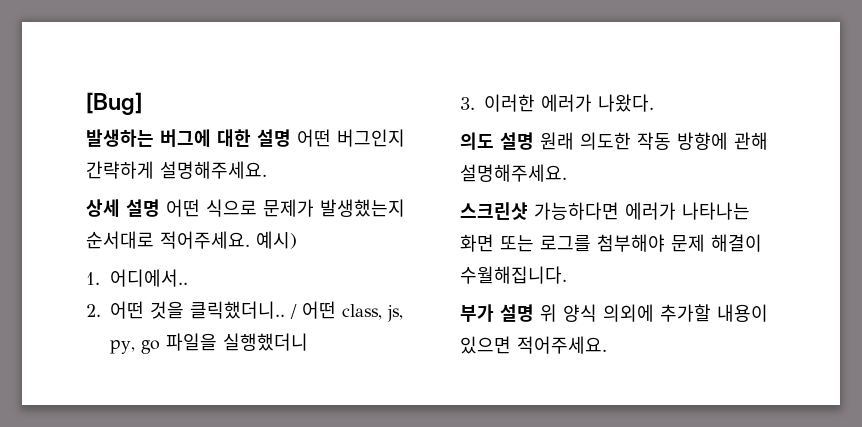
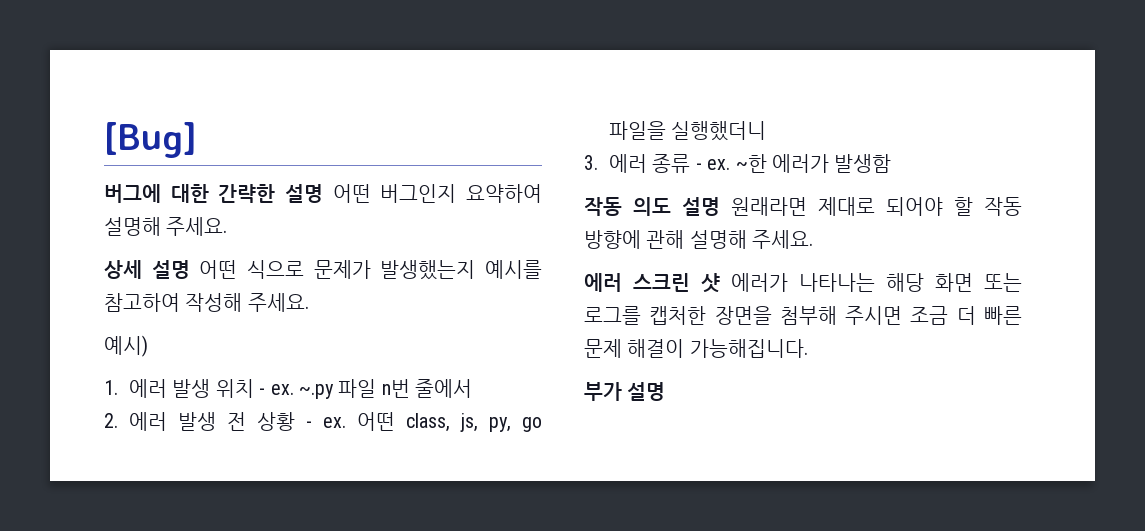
- 발생하는 버그에 대한 설명 어떤 버그인지 간략하게 설명해주세요.
+ 버그에 대한 간략한 설명 어떤 버그인지 요약하여 설명해 주세요.
- 상세 설명 어떤 식으로 문제가 발생했는지 순서대로 적어주세요. 예시)
- 1. 어디에서..
- 2. 어떤 것을 클릭했더니.. / 어떤 class, js, py, go 파일을 실행했더니
+ 상세 설명 어떤 식으로 문제가 발생했는지 예시를 참고하여 작성해 주세요.
+ 예시)
+ 1. 에러 발생 위치 - ex. ~.py 파일 n번 줄에서
+ 2. 에러 발생 전 상황 - ex. 어떤 class, js, py, go 파일을 실행했더니
- 3. 이러한 에러가 나왔다.
- 의도 설명 원래 의도한 작동 방향에 관해 설명해주세요.
- 스크린샷 가능하다면 에러가 나타나는 화면 또는 로그를 첨부해야 문제 해결이 수월해집니다.
+ 3. 에러 종류 - ex. ~한 에러가 발생함
+ 작동 의도 설명 원래라면 제대로 되어야 할 작동 방향에 관해 설명해 주세요.
+ 에러 스크린 샷 에러가 나타나는 해당 화면 또는 로그를 캡처한 장면을 첨부해 주시면 조금 더 빠른 문제 해결이 가능해집니다.
- 부가 설명 위 양식 의외에 추가할 내용이 있으면 적어주세요.
+ 부가 설명

